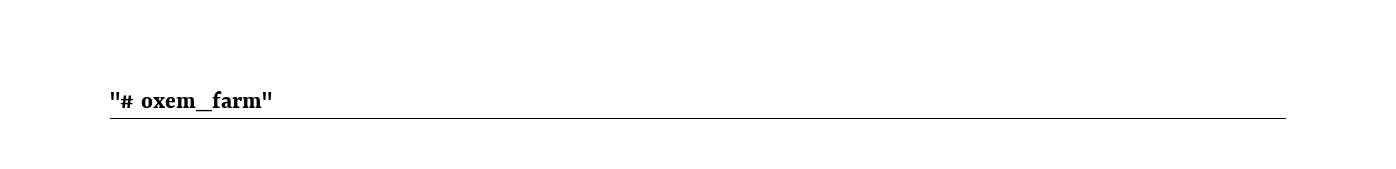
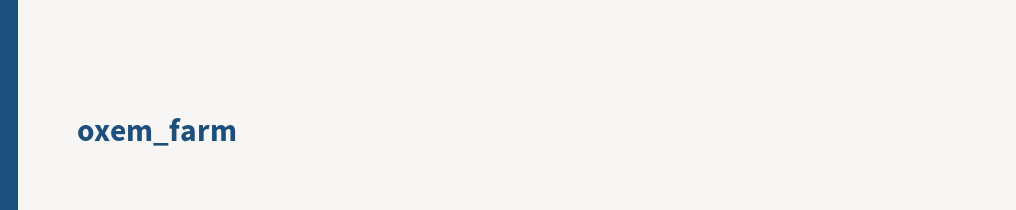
- "# oxem_farm"
+ oxem_farm

